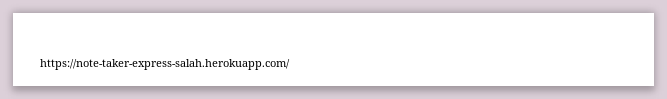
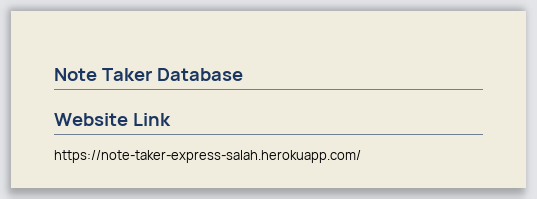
+ Note Taker Database
+ Website Link

